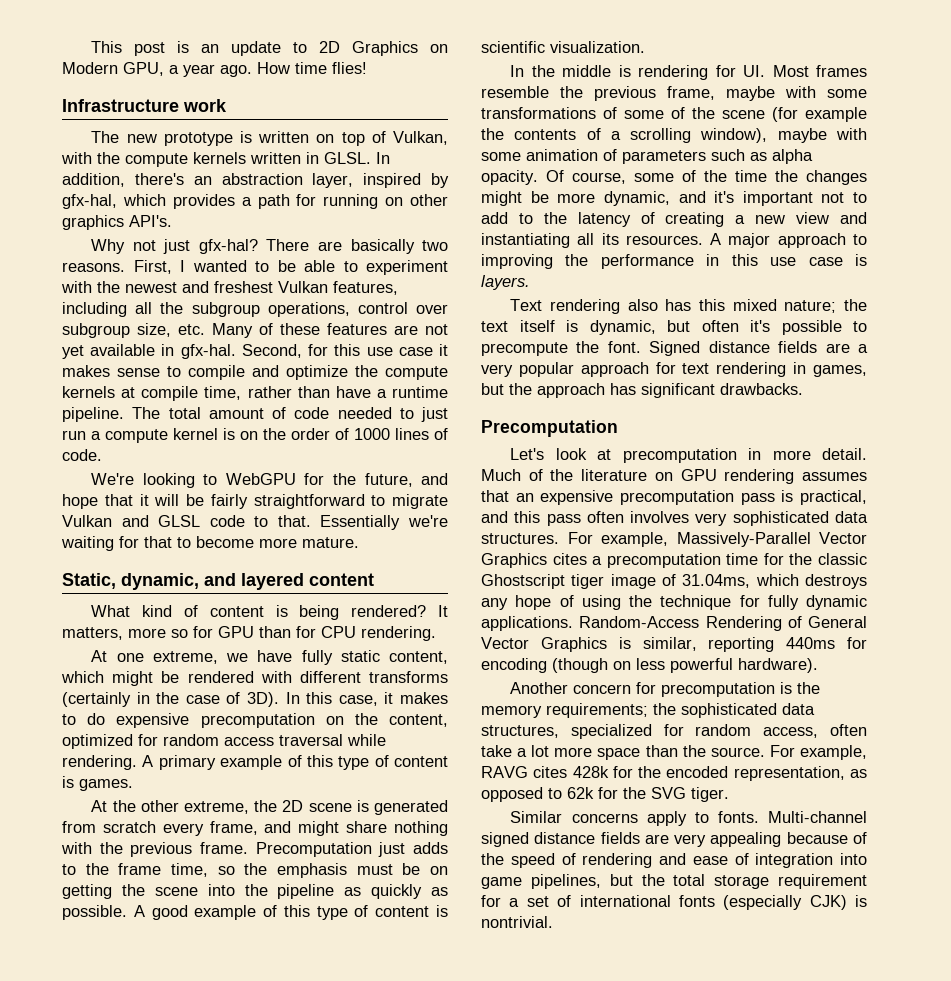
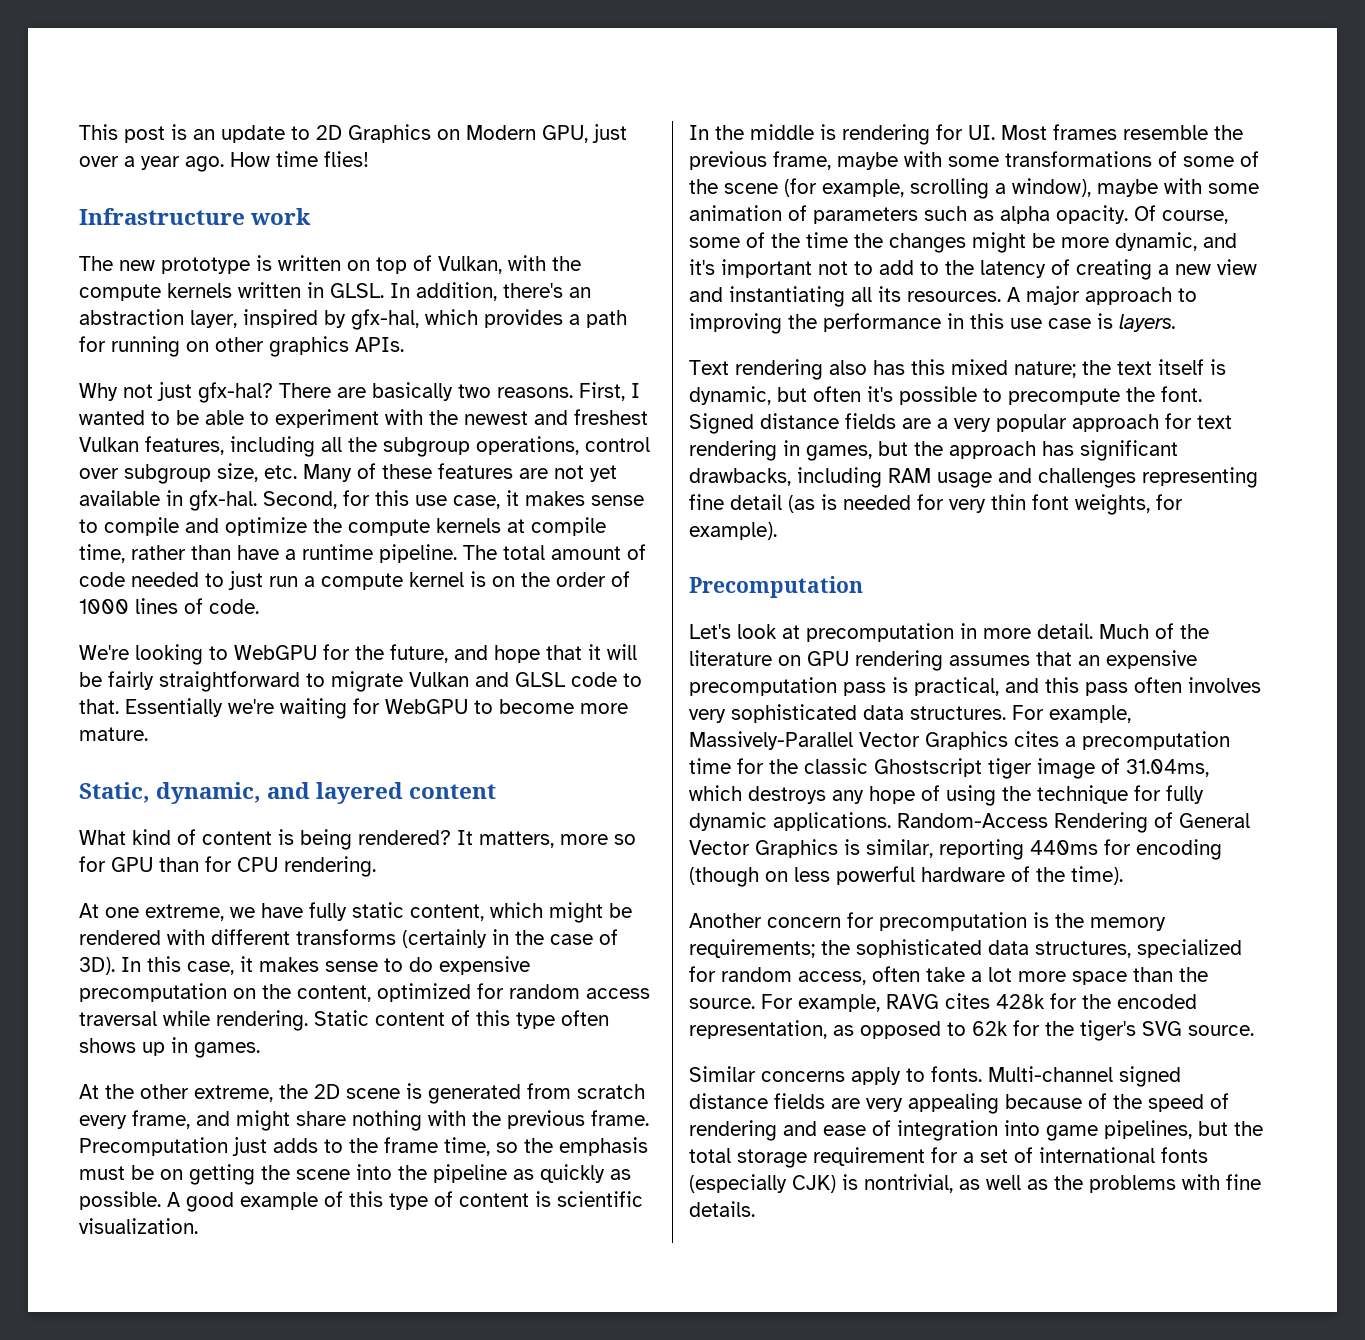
- This post is an update to 2D Graphics on Modern GPU, a year ago.
+ This post is an update to 2D Graphics on Modern GPU, just over a year ago.
- In addition, there's an abstraction layer, inspired by gfx-hal, which provides a path for running on other graphics API's.
+ In addition, there's an abstraction layer, inspired by gfx-hal, which provides a path for running on other graphics APIs.
- Second, for this use case it makes sense to compile and optimize the compute kernels at compile time, rather than have a runtime pipeline.
+ Second, for this use case, it makes sense to compile and optimize the compute kernels at compile time, rather than have a runtime pipeline.
- Essentially we're waiting for that to become more mature.
+ Essentially we're waiting for WebGPU to become more mature.
- In this case, it makes to do expensive precomputation on the content, optimized for random access traversal while rendering.
+ In this case, it makes sense to do expensive precomputation on the content, optimized for random access traversal while rendering.
- A primary example of this type of content is games.
+ Static content of this type often shows up in games.
- In the middle is rendering for UI. Most frames resemble the previous frame, maybe with some transformations of some of the scene (for example the contents of a scrolling window), maybe with some animation of parameters such as alpha opacity.
+ In the middle is rendering for UI. Most frames resemble the previous frame, maybe with some transformations of some of the scene (for example, scrolling a window), maybe with some animation of parameters such as alpha opacity.
- Signed distance fields are a very popular approach for text rendering in games, but the approach has significant drawbacks.
+ Signed distance fields are a very popular approach for text rendering in games, but the approach has significant drawbacks, including RAM usage and challenges representing fine detail (as is needed for very thin font weights, for example).
- Random-Access Rendering of General Vector Graphics is similar, reporting 440ms for encoding (though on less powerful hardware).
+ Random-Access Rendering of General Vector Graphics is similar, reporting 440ms for encoding (though on less powerful hardware of the time).
- For example, RAVG cites 428k for the encoded representation, as opposed to 62k for the SVG tiger.
+ For example, RAVG cites 428k for the encoded representation, as opposed to 62k for the tiger's SVG source.
- Multi-channel signed distance fields are very appealing because of the speed of rendering and ease of integration into game pipelines, but the total storage requirement for a set of international fonts (especially CJK) is nontrivial.
+ Multi-channel signed distance fields are very appealing because of the speed of rendering and ease of integration into game pipelines, but the total storage requirement for a set of international fonts (especially CJK) is nontrivial, as well as the problems with fine details.

